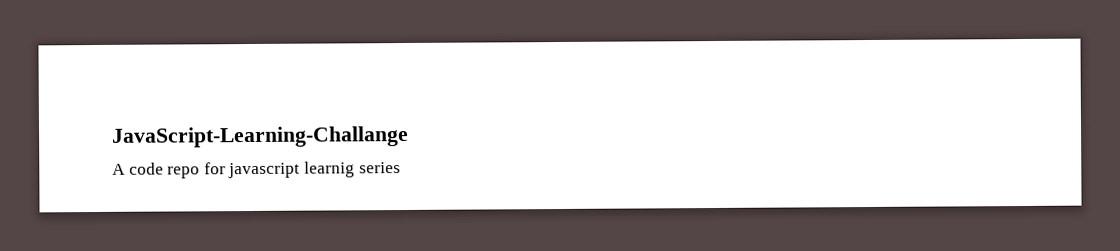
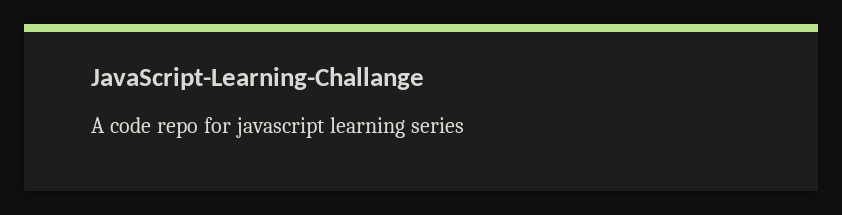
- A code repo for javascript learnig series
+ A code repo for javascript learning series

